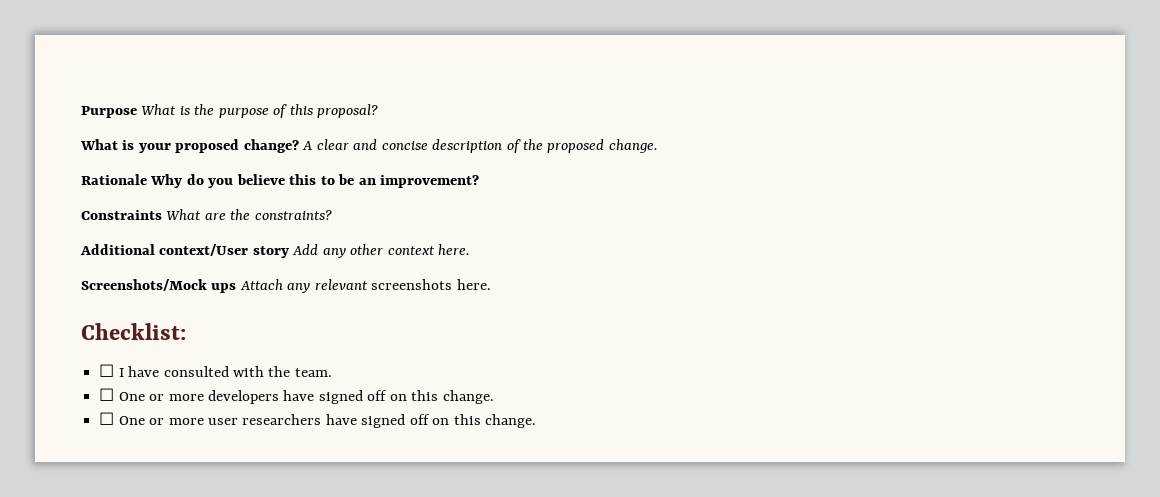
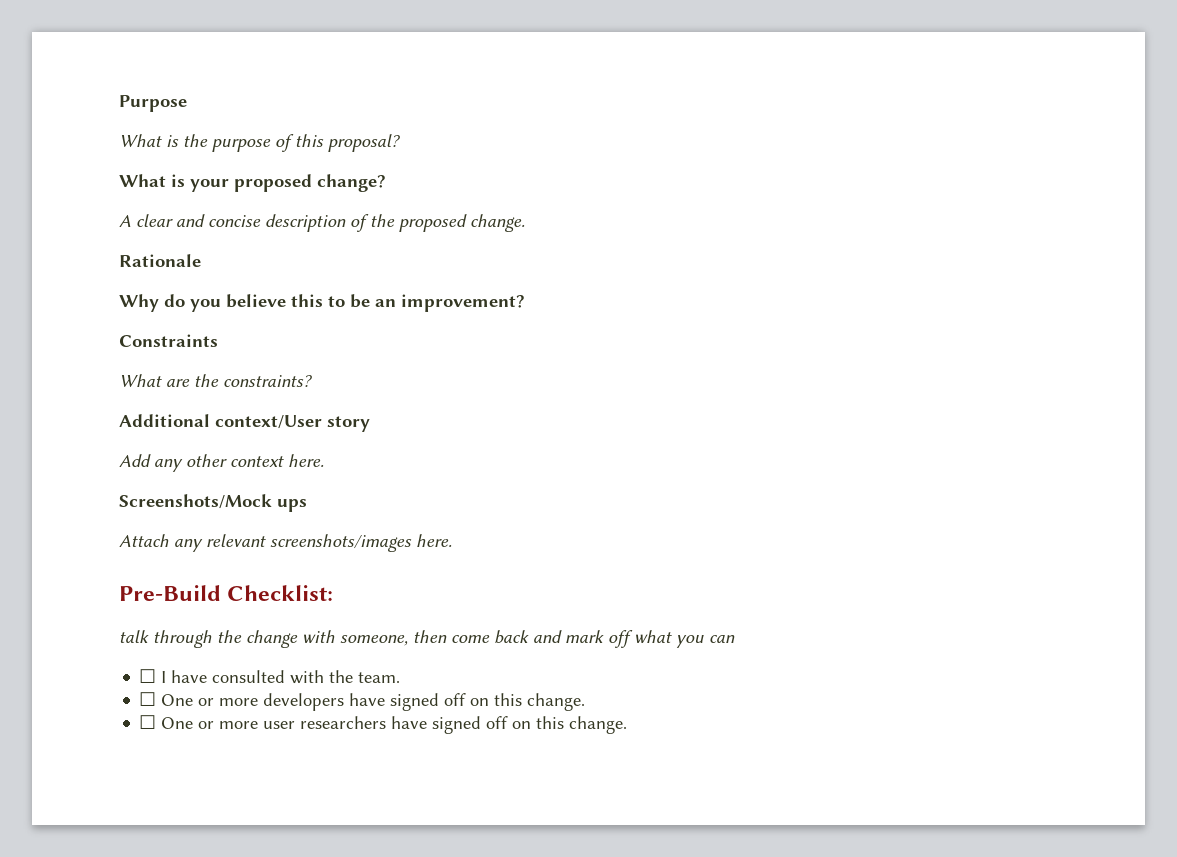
- Purpose What is the purpose of this proposal?
+ Purpose
+ What is the purpose of this proposal?
- What is your proposed change? A clear and concise description of the proposed change.
+ What is your proposed change?
+ A clear and concise description of the proposed change.
- Rationale Why do you believe this to be an improvement?
+ Rationale
+ Why do you believe this to be an improvement?
- Constraints What are the constraints?
+ Constraints
+ What are the constraints?
- Additional context/User story Add any other context here.
+ Additional context/User story
+ Add any other context here.
- Screenshots/Mock ups Attach any relevant screenshots here.
- Checklist:
+ Screenshots/Mock ups
+ Attach any relevant screenshots/images here.
+ Pre-Build Checklist:
+ talk through the change with someone, then come back and mark off what you can

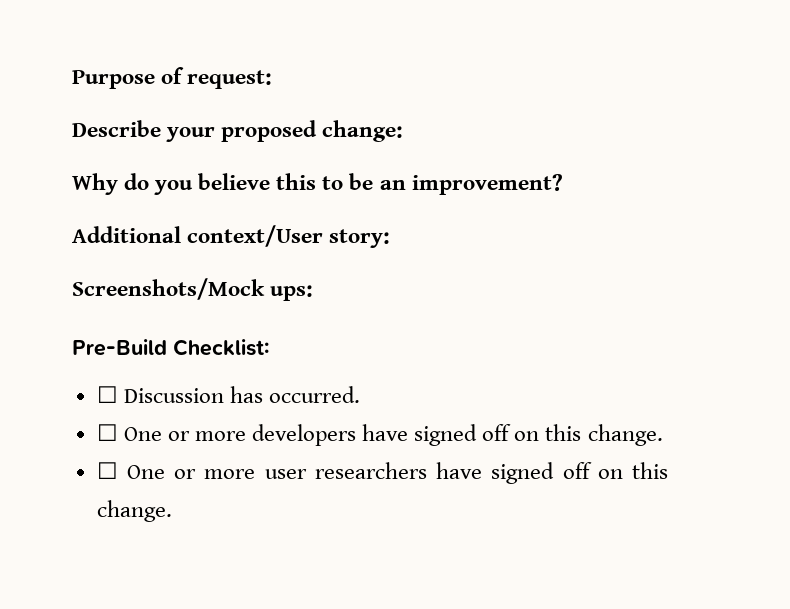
- Purpose
- What is the purpose of this proposal?
- What is your proposed change?
- A clear and concise description of the proposed change.
- Rationale
+ Purpose of request:
+ Describe your proposed change:
- Constraints
- What are the constraints?
- Additional context/User story
- Add any other context here.
- Screenshots/Mock ups
- Attach any relevant screenshots/images here.
+ Additional context/User story:
+ Screenshots/Mock ups:
  Pre-Build Checklist:
- talk through the change with someone, then come back and mark off what you can
- ☐ I have consulted with the team.
+ ☐ Discussion has occurred.

